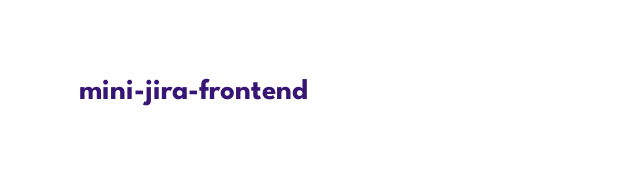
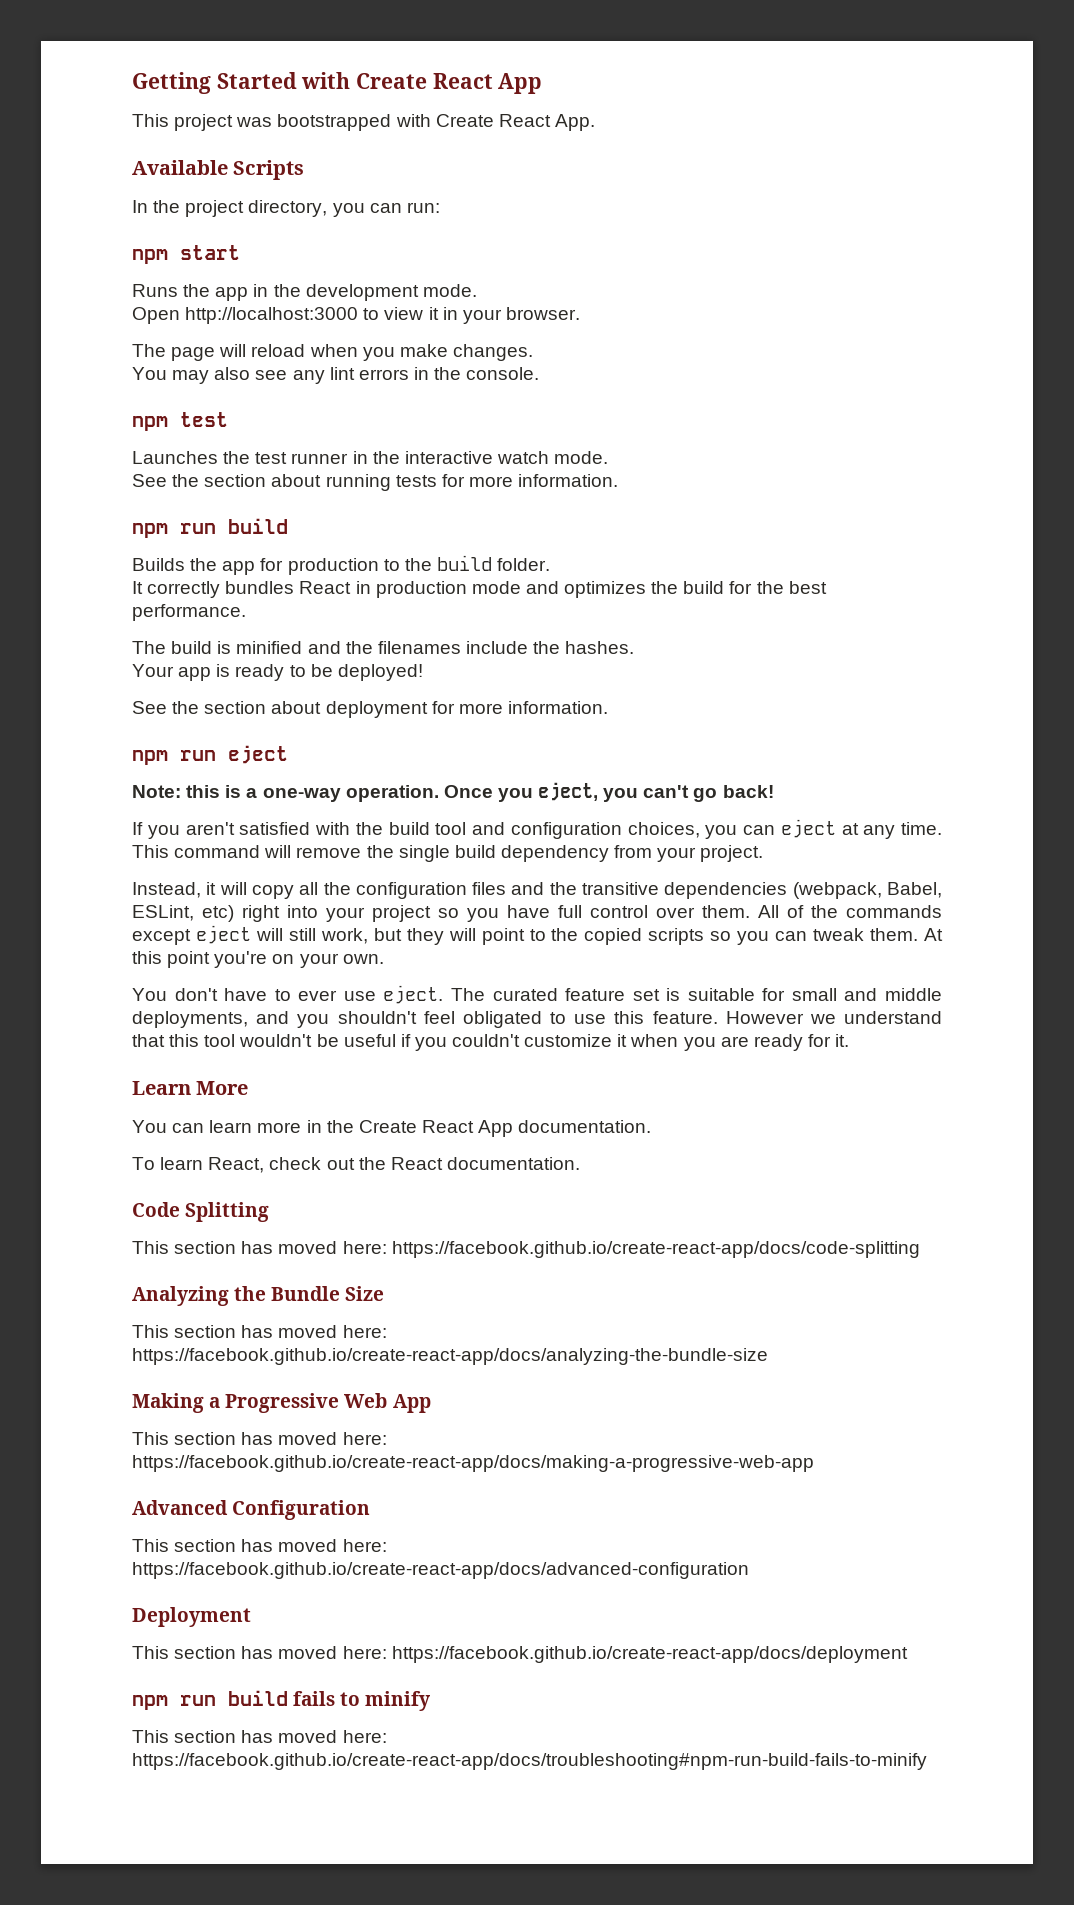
- mini-jira-frontend
+ Getting Started with Create React App
+ This project was bootstrapped with Create React App.
+ Available Scripts
+ In the project directory, you can run:
+ npm start
+ Runs the app in the development mode.
+ Open http://localhost:3000 to view it in your browser.
+ The page will reload when you make changes.
+ You may also see any lint errors in the console.
+ npm test
+ Launches the test runner in the interactive watch mode.
+ See the section about running tests for more information.
+ npm run build
+ Builds the app for production to the build folder.
+ It correctly bundles React in production mode and optimizes the build for the best performance.
+ The build is minified and the filenames include the hashes.
+ Your app is ready to be deployed!
+ See the section about deployment for more information.
+ npm run eject
+ Note: this is a one-way operation. Once you eject, you can't go back!
+ If you aren't satisfied with the build tool and configuration choices, you can eject at any time. This command will remove the single build dependency from your project.
+ Instead, it will copy all the configuration files and the transitive dependencies (webpack, Babel, ESLint, etc) right into your project so you have full control over them. All of the commands except eject will still work, but they will point to the copied scripts so you can tweak them. At this point you're on your own.
+ You don't have to ever use eject. The curated feature set is suitable for small and middle deployments, and you shouldn't feel obligated to use this feature. However we understand that this tool wouldn't be useful if you couldn't customize it when you are ready for it.
+ Learn More
+ You can learn more in the Create React App documentation.
+ To learn React, check out the React documentation.
+ Code Splitting
+ This section has moved here: https://facebook.github.io/create-react-app/docs/code-splitting
+ Analyzing the Bundle Size
+ This section has moved here: https://facebook.github.io/create-react-app/docs/analyzing-the-bundle-size
+ Making a Progressive Web App
+ This section has moved here: https://facebook.github.io/create-react-app/docs/making-a-progressive-web-app
+ Advanced Configuration
+ This section has moved here: https://facebook.github.io/create-react-app/docs/advanced-configuration
+ Deployment
+ This section has moved here: https://facebook.github.io/create-react-app/docs/deployment
+ npm run build fails to minify
+ This section has moved here: https://facebook.github.io/create-react-app/docs/troubleshooting#npm-run-build-fails-to-minify

